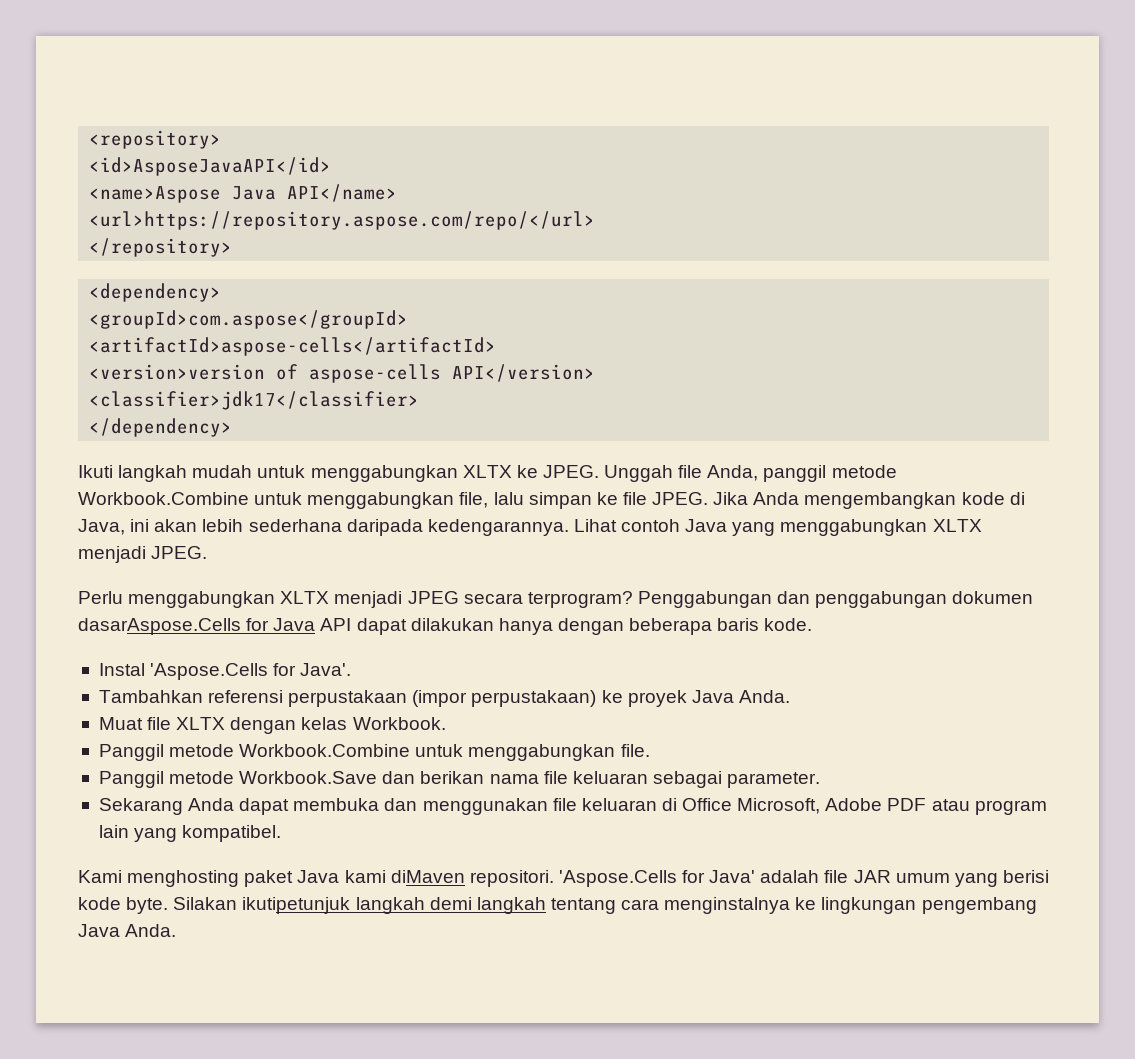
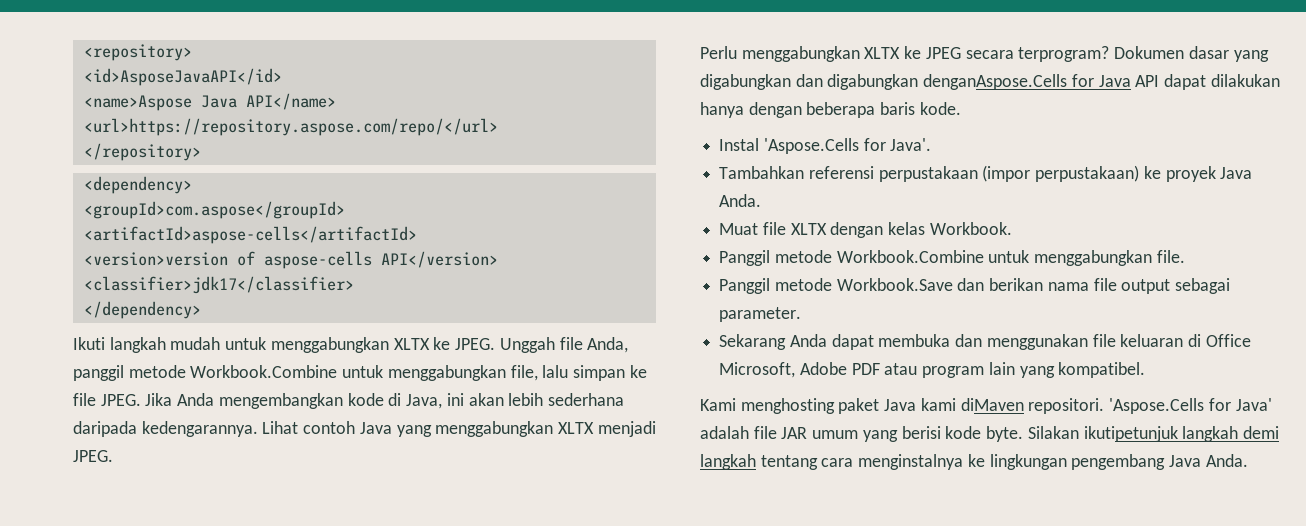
- Perlu menggabungkan XLTX menjadi JPEG secara terprogram?
+ Perlu menggabungkan XLTX ke JPEG secara terprogram?
- Penggabungan dan penggabungan dokumen dasarAspose.Cells for Java API dapat dilakukan hanya dengan beberapa baris kode.
+ Dokumen dasar yang digabungkan dan digabungkan denganAspose.Cells for Java API dapat dilakukan hanya dengan beberapa baris kode.
- Panggil metode Workbook.Save dan berikan nama file keluaran sebagai parameter.
+ Panggil metode Workbook.Save dan berikan nama file output sebagai parameter.

